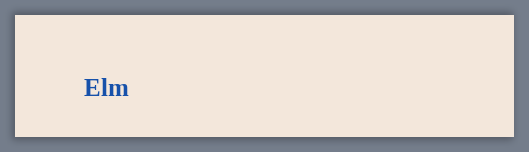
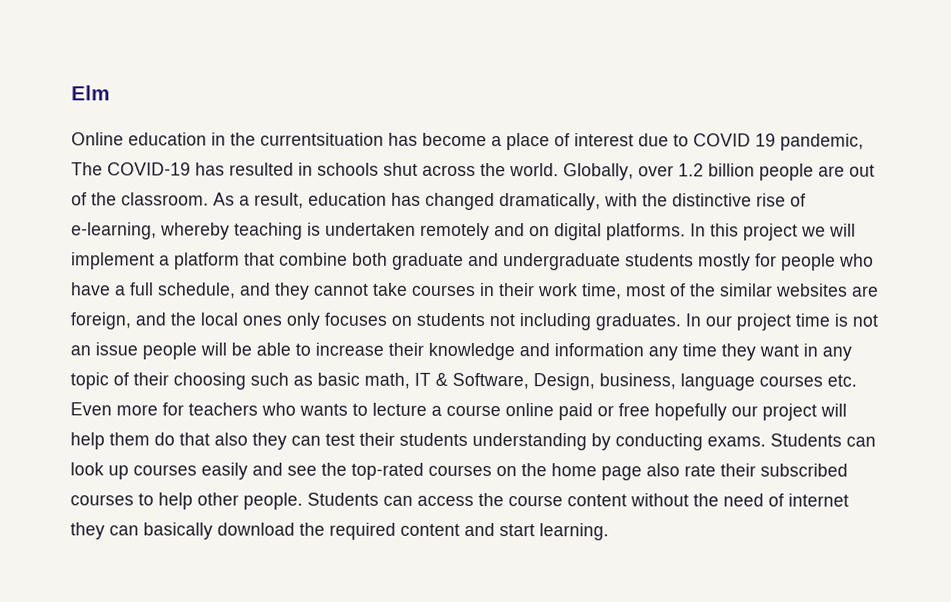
+ Online education in the currentsituation has become a place of interest due to COVID 19 pandemic, The COVID-19 has resulted in schools shut across the world. Globally, over 1.2 billion people are out of the classroom. As a result, education has changed dramatically, with the distinctive rise of e-learning, whereby teaching is undertaken remotely and on digital platforms. In this project we will implement a platform that combine both graduate and undergraduate students mostly for people who have a full schedule, and they cannot take courses in their work time, most of the similar websites are foreign, and the local ones only focuses on students not including graduates. In our project time is not an issue people will be able to increase their knowledge and information any time they want in any topic of their choosing such as basic math, IT & Software, Design, business, language courses etc. Even more for teachers who wants to lecture a course online paid or free hopefully our project will help them do that also they can test their students understanding by conducting exams. Students can look up courses easily and see the top-rated courses on the home page also rate their subscribed courses to help other people. Students can access the course content without the need of internet they can basically download the required content and start learning.

